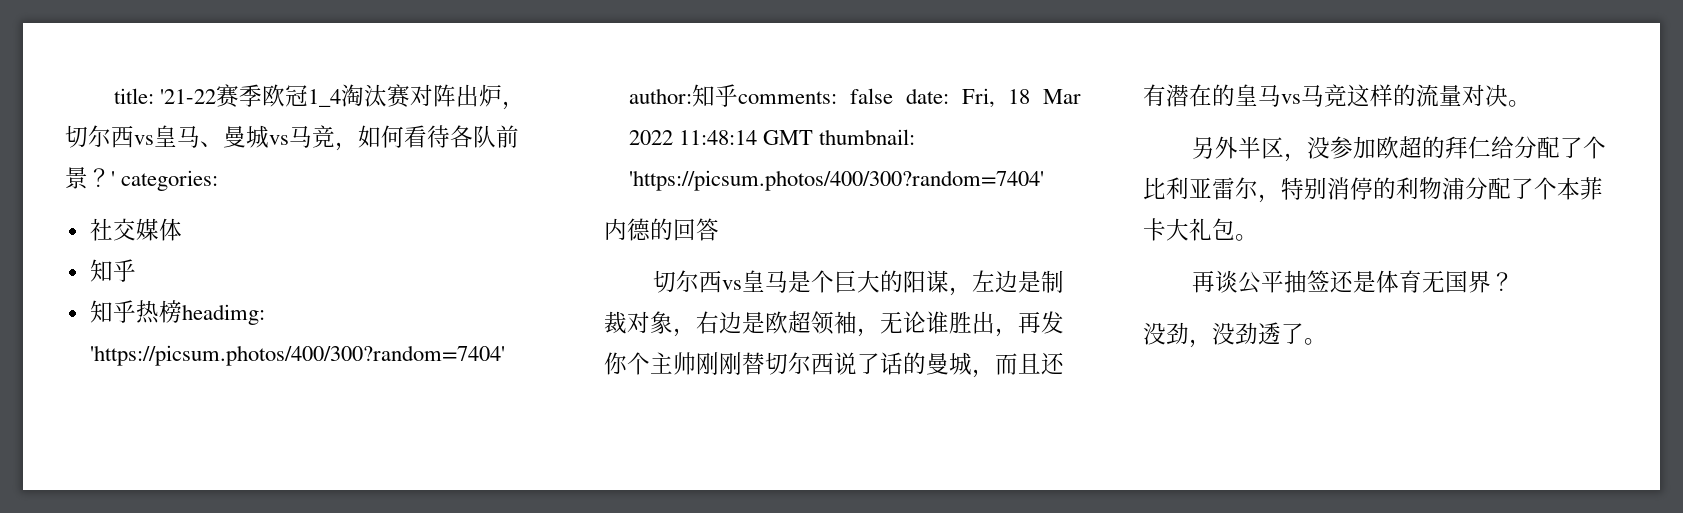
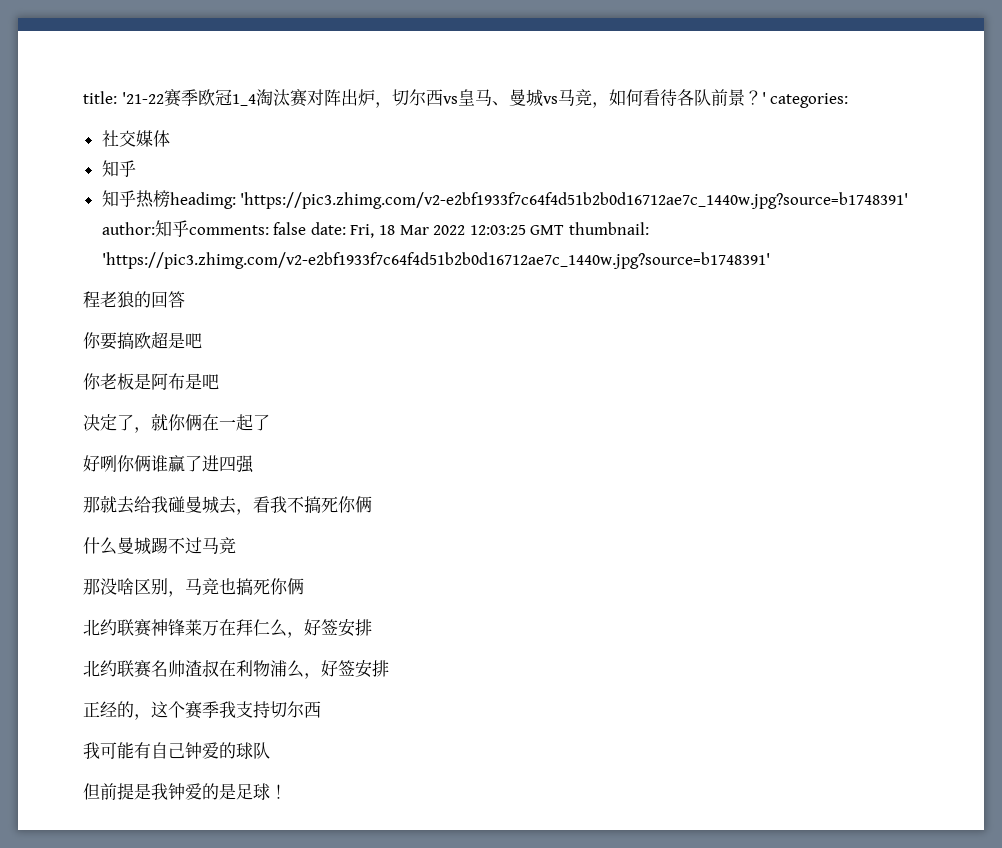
- 知乎热榜headimg: 'https://picsum.photos/400/300?random=7404' author:知乎comments: false date: Fri, 18 Mar 2022 11:48:14 GMT thumbnail: 'https://picsum.photos/400/300?random=7404'
- 内德的回答
+ 知乎热榜headimg: 'https://pic3.zhimg.com/v2-e2bf1933f7c64f4d51b2b0d16712ae7c_1440w.jpg?source=b1748391' author:知乎comments: false date: Fri, 18 Mar 2022 12:03:25 GMT thumbnail: 'https://pic3.zhimg.com/v2-e2bf1933f7c64f4d51b2b0d16712ae7c_1440w.jpg?source=b1748391'
+ 程老狼的回答
- 切尔西vs皇马是个巨大的阳谋，左边是制裁对象，右边是欧超领袖，无论谁胜出，再发你个主帅刚刚替切尔西说了话的曼城，而且还有潜在的皇马vs马竞这样的流量对决。
- 另外半区，没参加欧超的拜仁给分配了个比利亚雷尔，特别消停的利物浦分配了个本菲卡大礼包。
- 再谈公平抽签还是体育无国界？
- 没劲，没劲透了。
+ 你要搞欧超是吧
+ 你老板是阿布是吧
+ 决定了，就你俩在一起了
+ 好咧你俩谁赢了进四强
+ 那就去给我碰曼城去，看我不搞死你俩
+ 什么曼城踢不过马竞
+ 那没啥区别，马竞也搞死你俩
+ 北约联赛神锋莱万在拜仁么，好签安排
+ 北约联赛名帅渣叔在利物浦么，好签安排
+ 正经的，这个赛季我支持切尔西
+ 我可能有自己钟爱的球队
+ 但前提是我钟爱的是足球！

